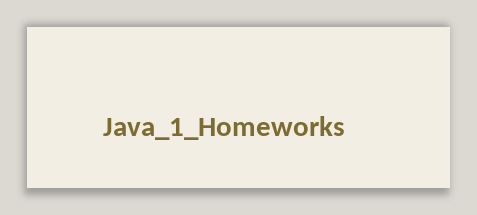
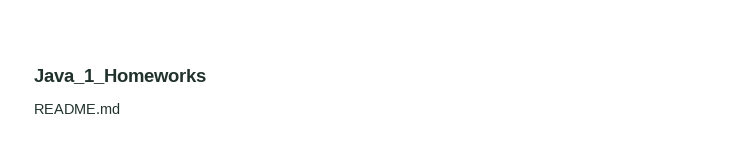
+ README.md

